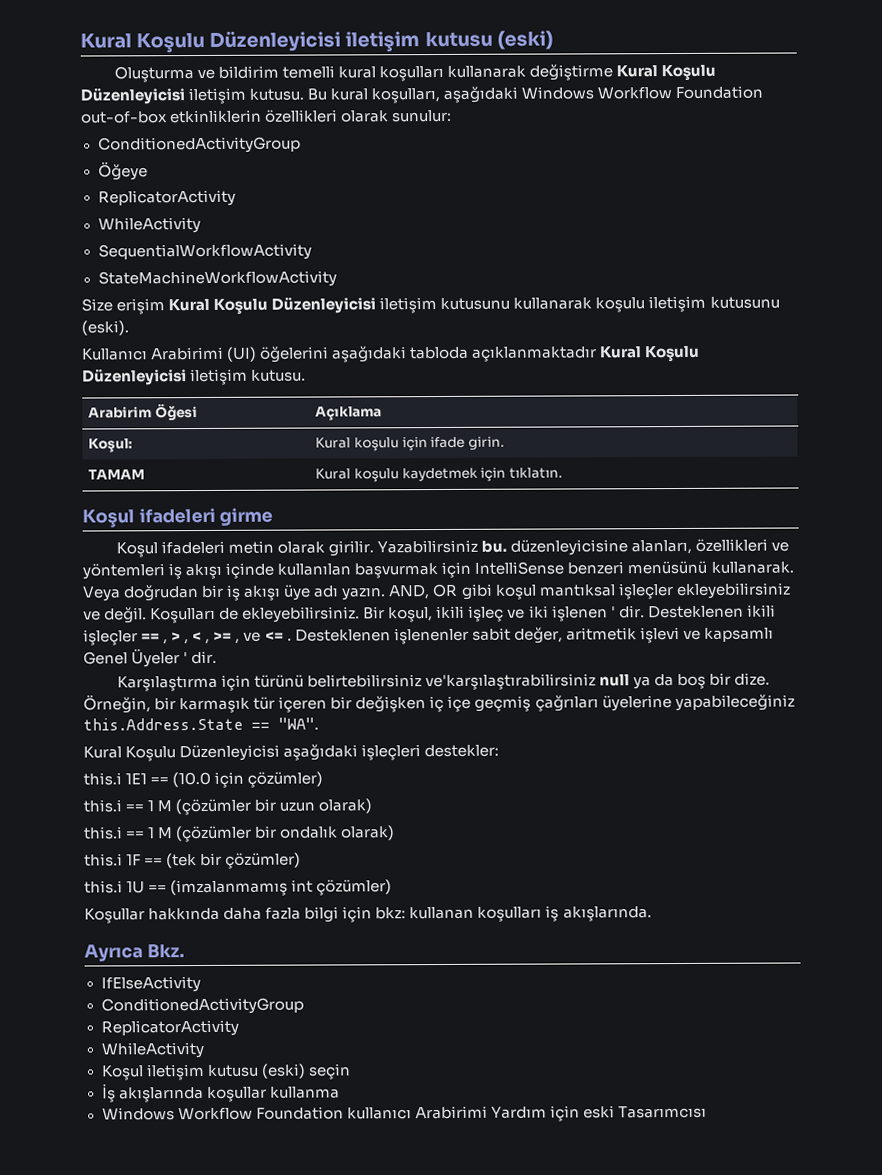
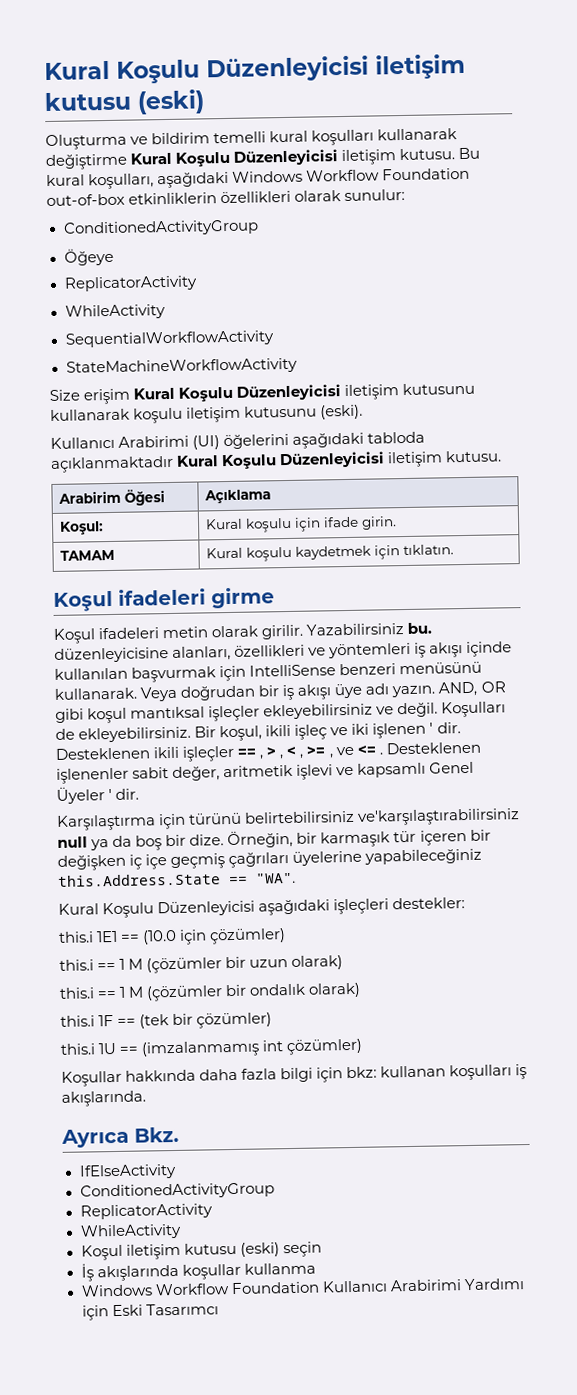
- Windows Workflow Foundation kullanıcı Arabirimi Yardım için eski Tasarımcısı
+ Windows Workflow Foundation Kullanıcı Arabirimi Yardımı için Eski Tasarımcı

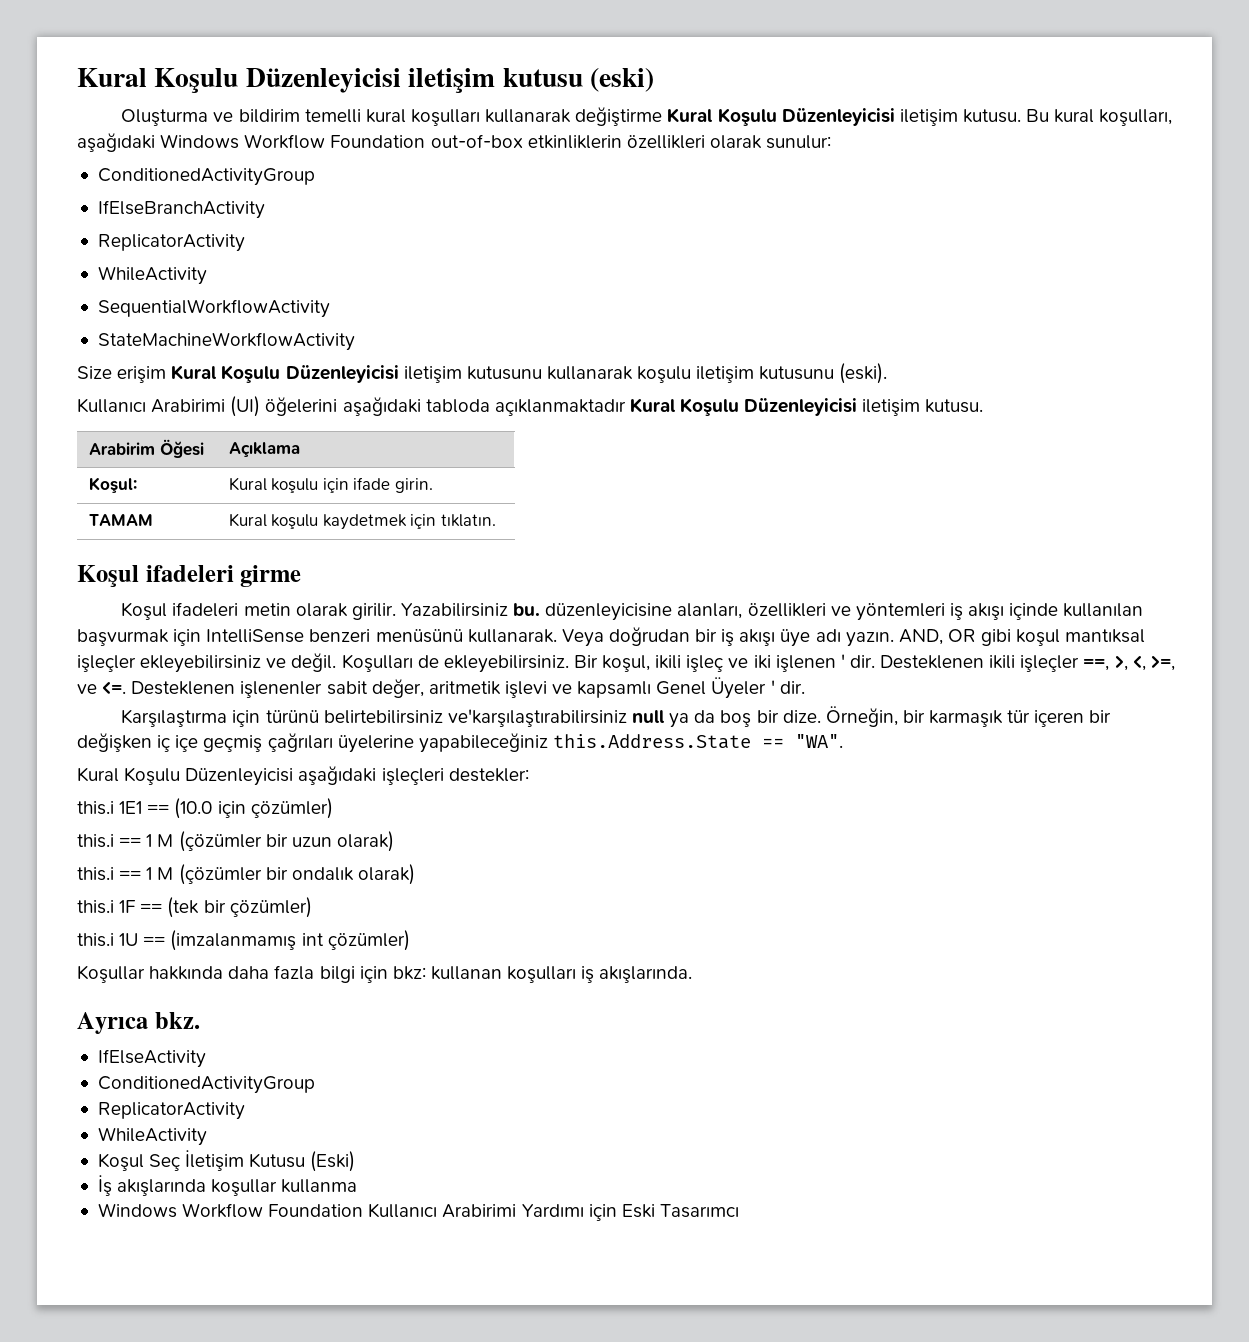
- Öğeye
+ IfElseBranchActivity
- Desteklenen ikili işleçler == , > , < , >= , ve <= .
+ Desteklenen ikili işleçler ==, >, <, >=, ve <=.
- Ayrıca Bkz.
+ Ayrıca bkz.
- Koşul iletişim kutusu (eski) seçin
+ Koşul Seç İletişim Kutusu (Eski)

